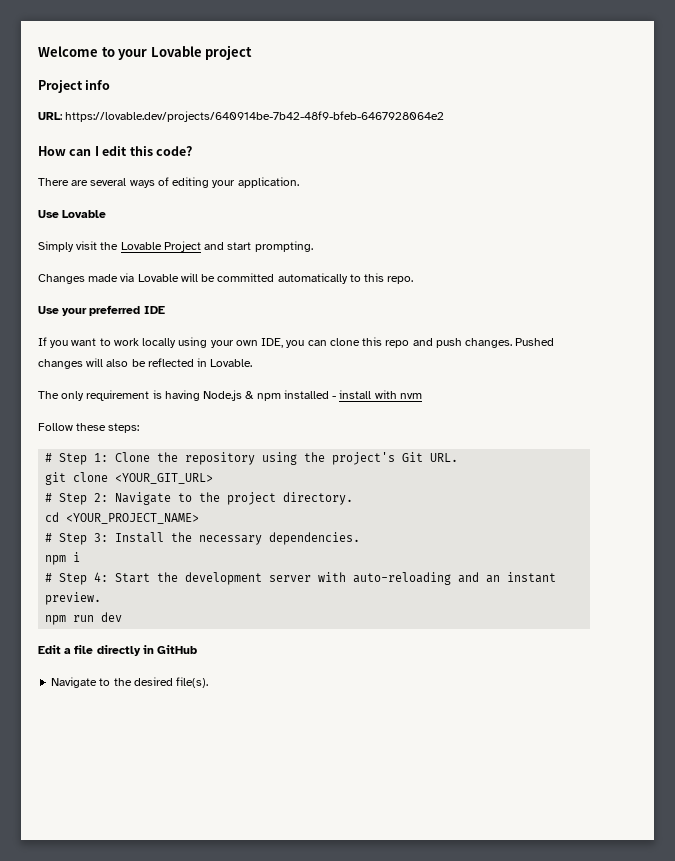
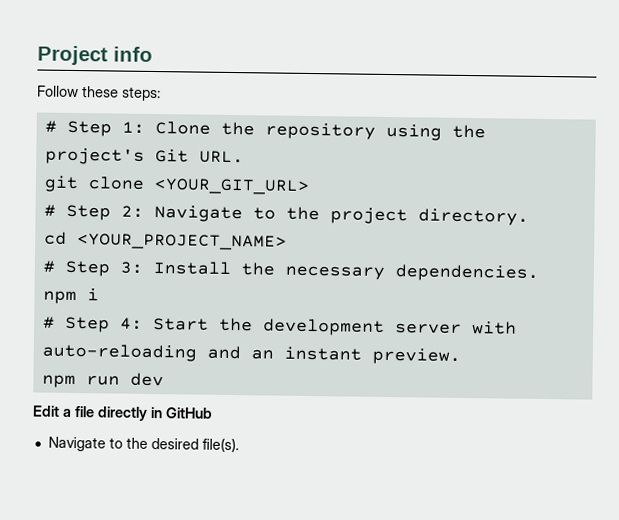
- Welcome to your Lovable project
  Project info
- URL: https://lovable.dev/projects/640914be-7b42-48f9-bfeb-6467928064e2
- How can I edit this code?
- There are several ways of editing your application.
- Use Lovable
- Simply visit the Lovable Project and start prompting.
- Changes made via Lovable will be committed automatically to this repo.
- Use your preferred IDE
- If you want to work locally using your own IDE, you can clone this repo and push changes. Pushed changes will also be reflected in Lovable.
- The only requirement is having Node.js & npm installed - install with nvm

